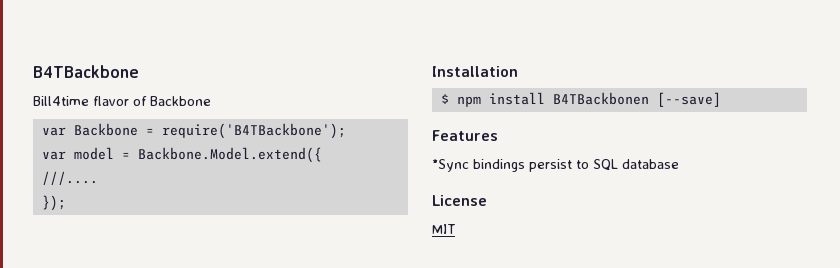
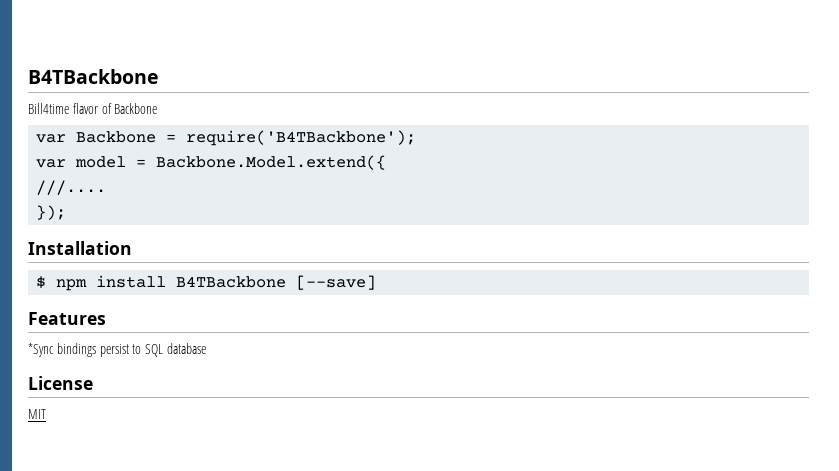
- $ npm install B4TBackbonen [--save]
+ $ npm install B4TBackbone [--save]

